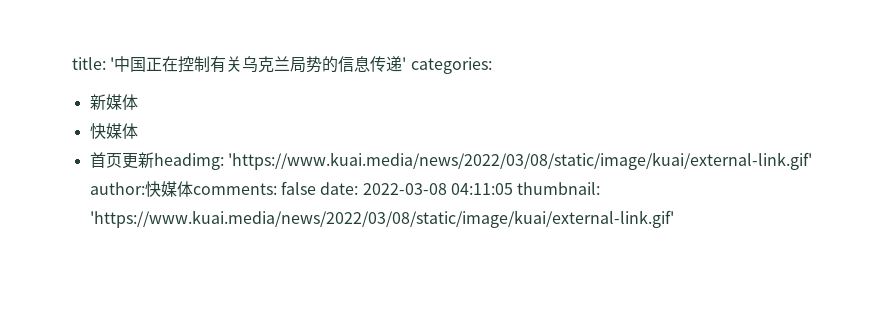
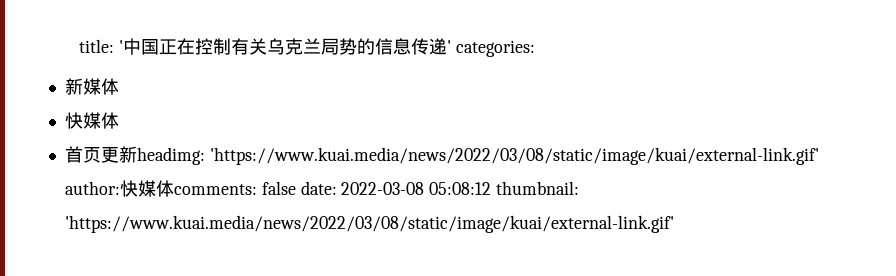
- 首页更新headimg: 'https://www.kuai.media/news/2022/03/08/static/image/kuai/external-link.gif' author:快媒体comments: false date: 2022-03-08 04:11:05 thumbnail: 'https://www.kuai.media/news/2022/03/08/static/image/kuai/external-link.gif'
+ 首页更新headimg: 'https://www.kuai.media/news/2022/03/08/static/image/kuai/external-link.gif' author:快媒体comments: false date: 2022-03-08 05:08:12 thumbnail: 'https://www.kuai.media/news/2022/03/08/static/image/kuai/external-link.gif'

